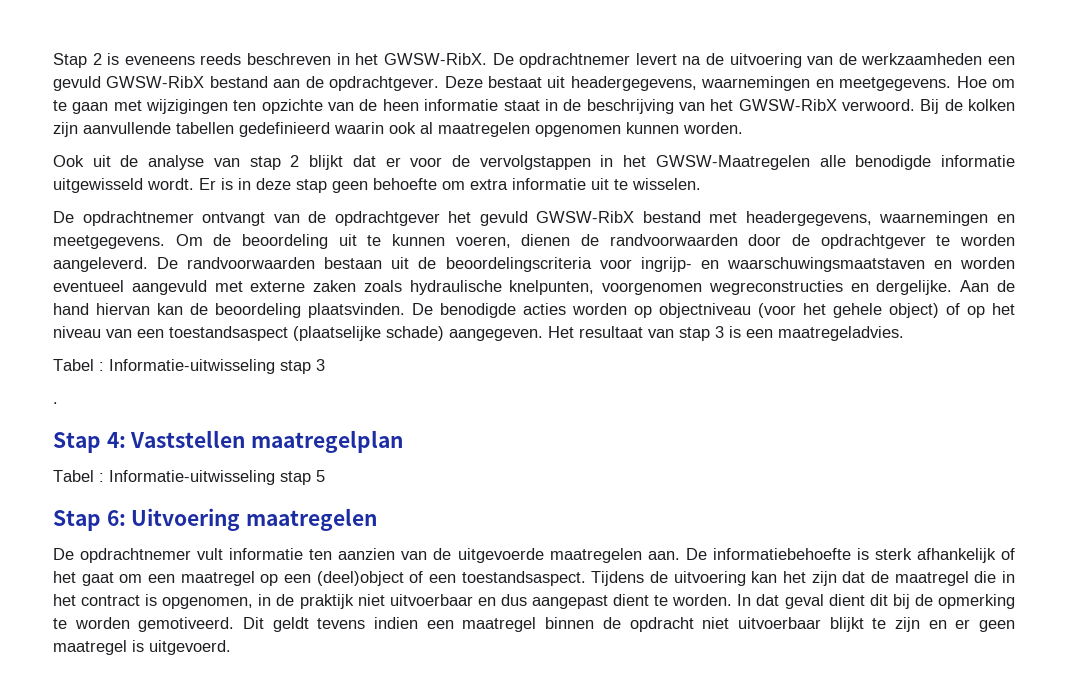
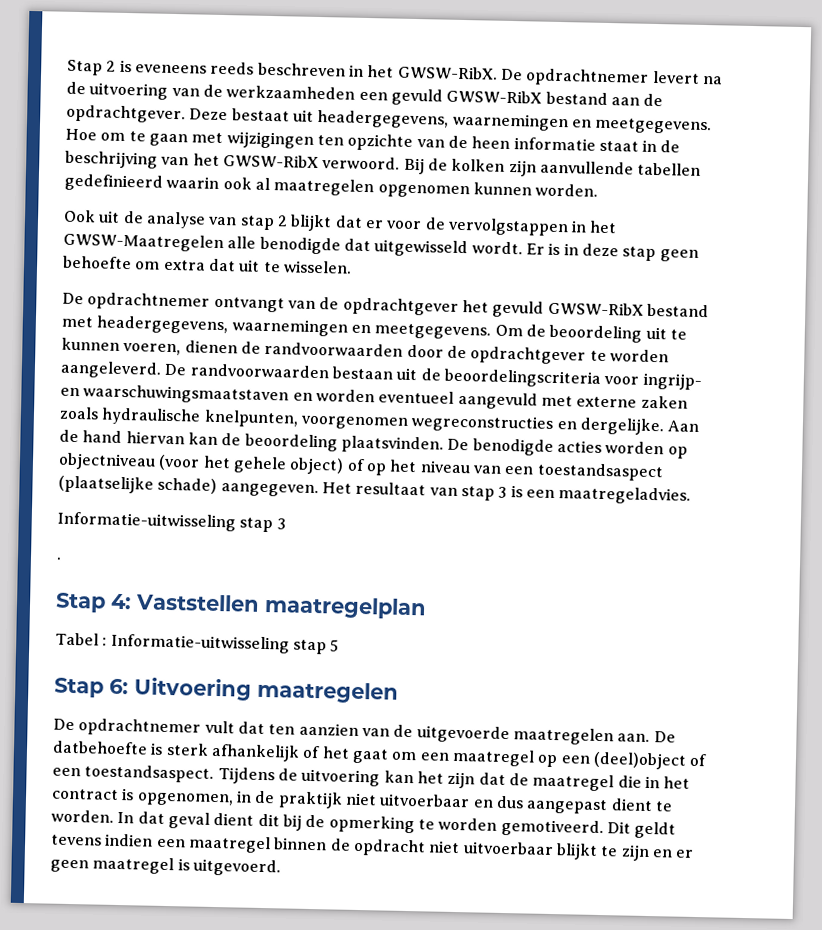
- Ook uit de analyse van stap 2 blijkt dat er voor de vervolgstappen in het GWSW-Maatregelen alle benodigde informatie uitgewisseld wordt.
+ Ook uit de analyse van stap 2 blijkt dat er voor de vervolgstappen in het GWSW-Maatregelen alle benodigde dat uitgewisseld wordt.
- Er is in deze stap geen behoefte om extra informatie uit te wisselen.
+ Er is in deze stap geen behoefte om extra dat uit te wisselen.
- Tabel : Informatie-uitwisseling stap 3
+ Informatie-uitwisseling stap 3
- De opdrachtnemer vult informatie ten aanzien van de uitgevoerde maatregelen aan.
+ De opdrachtnemer vult dat ten aanzien van de uitgevoerde maatregelen aan.
- De informatiebehoefte is sterk afhankelijk of het gaat om een maatregel op een (deel)object of een toestandsaspect.
+ De datbehoefte is sterk afhankelijk of het gaat om een maatregel op een (deel)object of een toestandsaspect.

